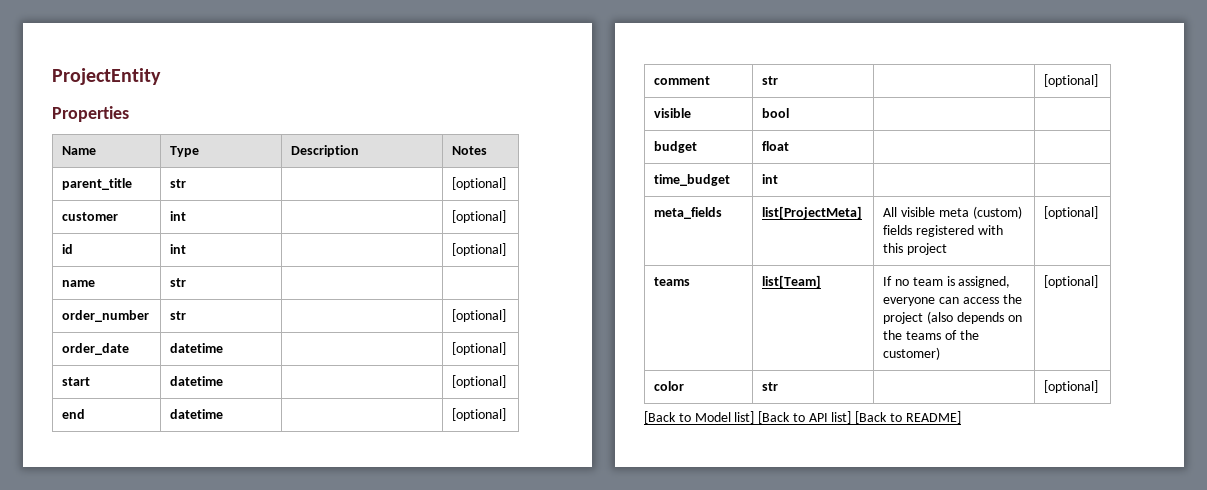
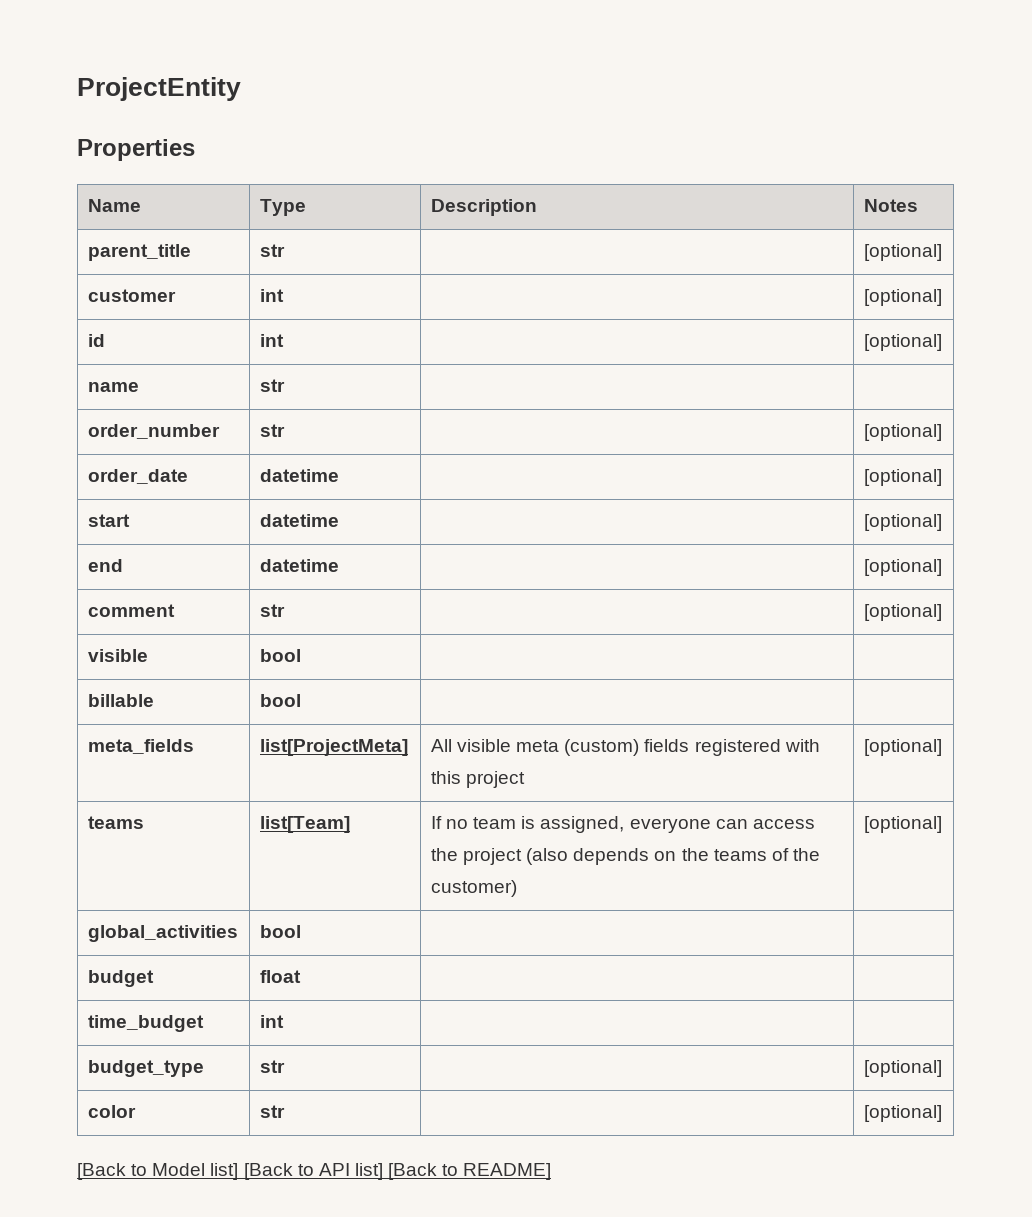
- budget | float | |
- time_budget | int | |
+ billable | bool | |
+ global_activities | bool | |
+ budget | float | |
+ time_budget | int | |
+ budget_type | str | | [optional]

